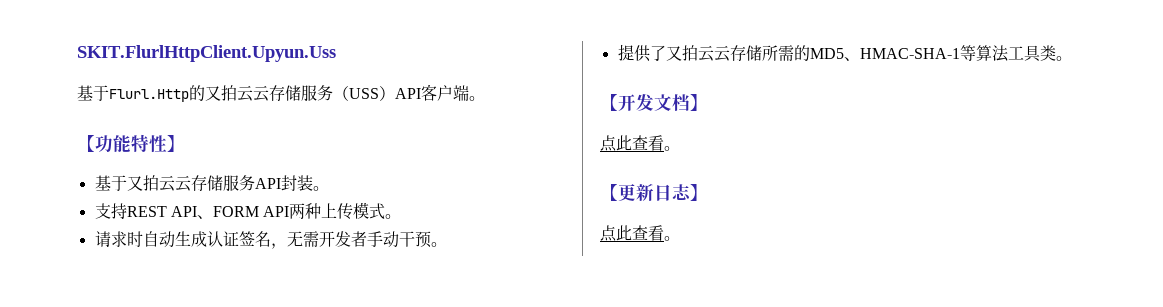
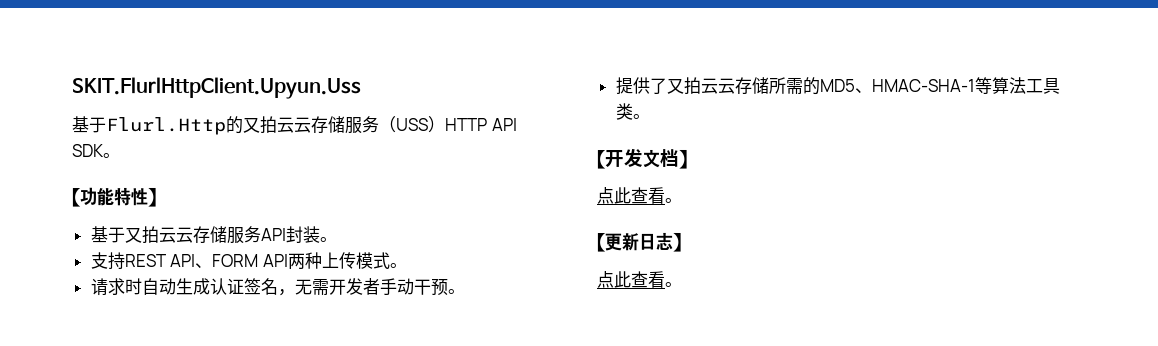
- 基于Flurl.Http的又拍云云存储服务（USS）API客户端。
+ 基于Flurl.Http的又拍云云存储服务（USS）HTTP API SDK。

